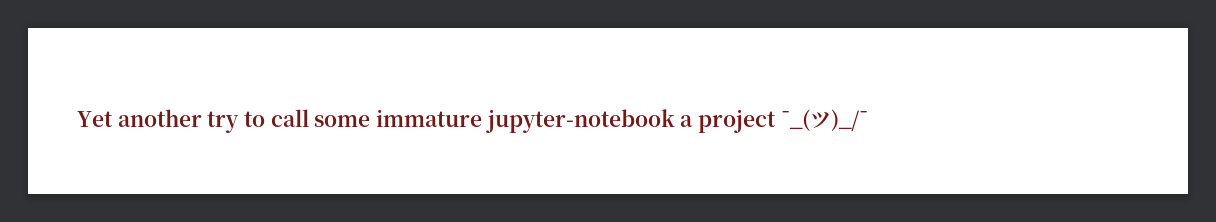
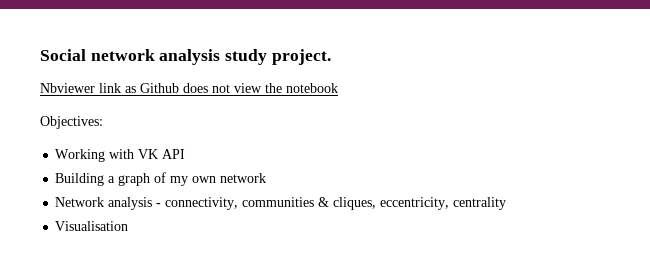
- Yet another try to call some immature jupyter-notebook a project ¯_(ツ)_/¯
+ Social network analysis study project.
+ Nbviewer link as Github does not view the notebook
+ Objectives:
+ Working with VK API
+ Building a graph of my own network
+ Network analysis - connectivity, communities & cliques, eccentricity, centrality
+ Visualisation

